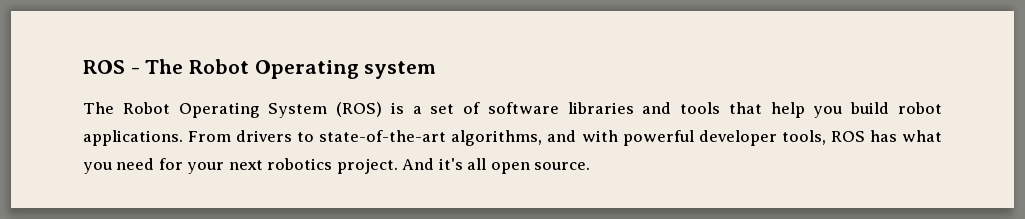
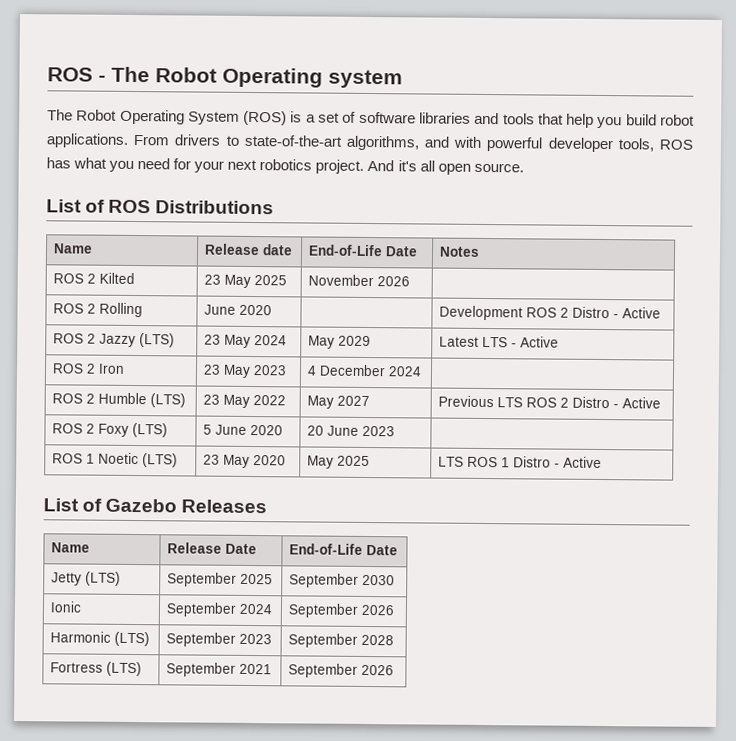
+ List of ROS Distributions
+ Name | Release date | End-of-Life Date | Notes
+ ROS 2 Kilted | 23 May 2025 | November 2026 |
+ ROS 2 Rolling | June 2020 | | Development ROS 2 Distro - Active
+ ROS 2 Jazzy (LTS) | 23 May 2024 | May 2029 | Latest LTS - Active
+ ROS 2 Iron | 23 May 2023 | 4 December 2024 |
+ ROS 2 Humble (LTS) | 23 May 2022 | May 2027 | Previous LTS ROS 2 Distro - Active
+ ROS 2 Foxy (LTS) | 5 June 2020 | 20 June 2023 |
+ ROS 1 Noetic (LTS) | 23 May 2020 | May 2025 | LTS ROS 1 Distro - Active
+ List of Gazebo Releases
+ Name | Release Date | End-of-Life Date
+ Jetty (LTS) | September 2025 | September 2030
+ Ionic | September 2024 | September 2026
+ Harmonic (LTS) | September 2023 | September 2028
+ Fortress (LTS) | September 2021 | September 2026

